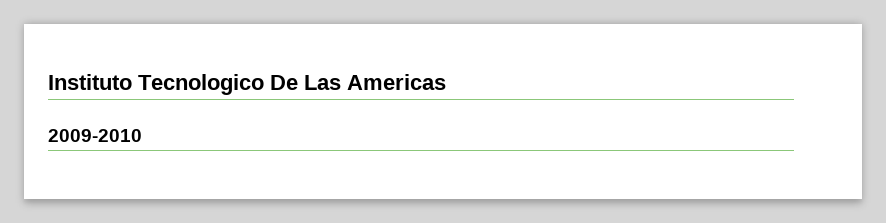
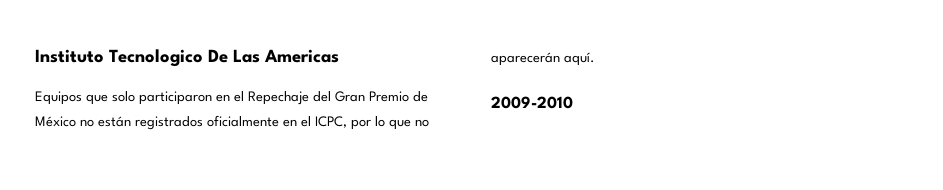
+ Equipos que solo participaron en el Repechaje del Gran Premio de México no están registrados oficialmente en el ICPC, por lo que no aparecerán aquí.

